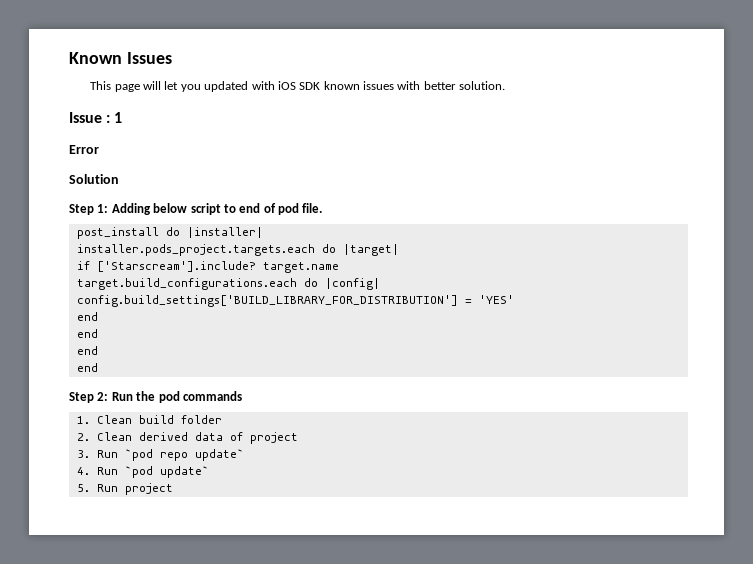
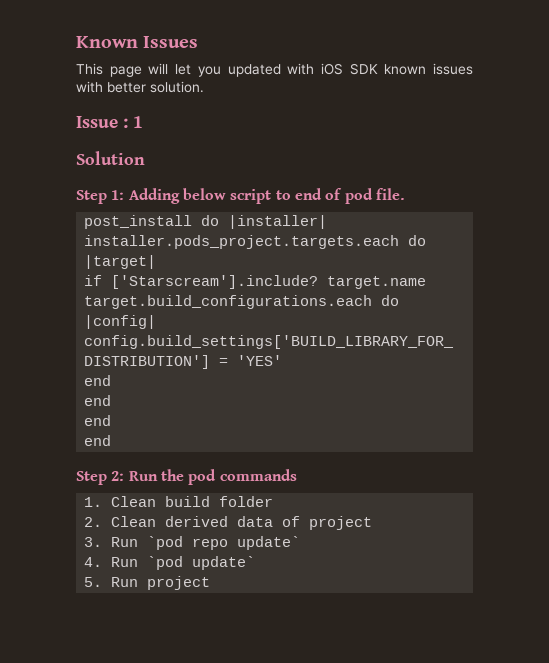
- Error

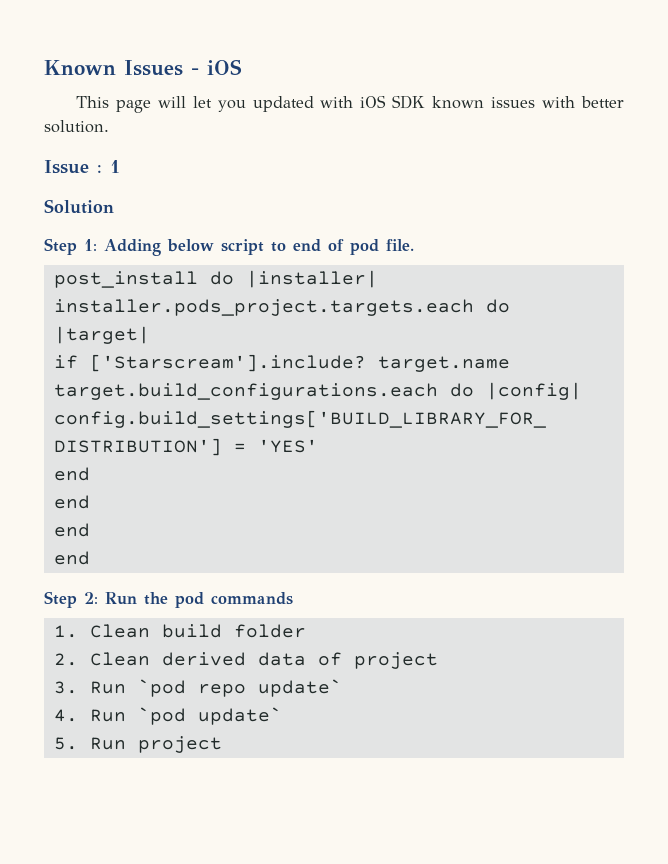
- Known Issues
+ Known Issues - iOS

